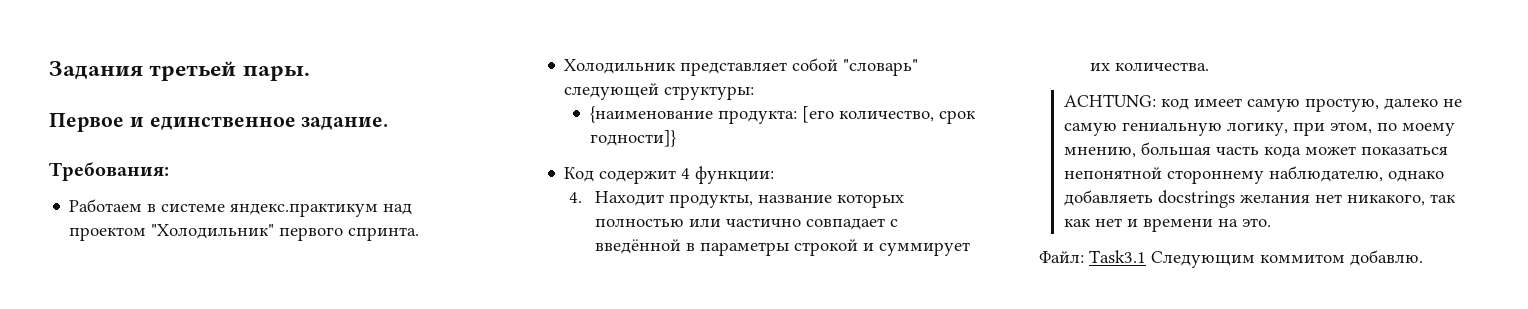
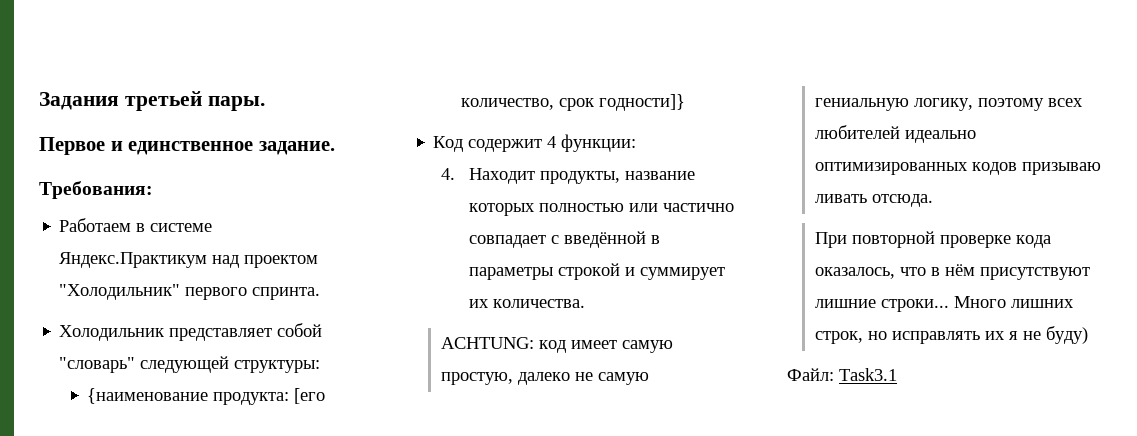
- Работаем в системе яндекс.практикум над проектом "Холодильник" первого спринта.
+ Работаем в системе Яндекс.Практикум над проектом "Холодильник" первого спринта.
- ACHTUNG: код имеет самую простую, далеко не самую гениальную логику, при этом, по моему мнению, большая часть кода может показаться непонятной стороннему наблюдателю, однако добавляеть docstrings желания нет никакого, так как нет и времени на это.
+ ACHTUNG: код имеет самую простую, далеко не самую гениальную логику, поэтому всех любителей идеально оптимизированных кодов призываю ливать отсюда.
+ При повторной проверке кода оказалось, что в нём присутствуют лишние строки... Много лишних строк, но исправлять их я не буду)
- Файл: Task3.1 Следующим коммитом добавлю.
+ Файл: Task3.1

